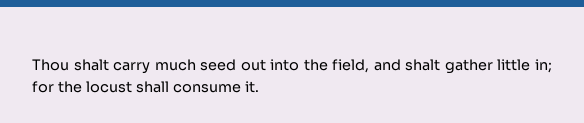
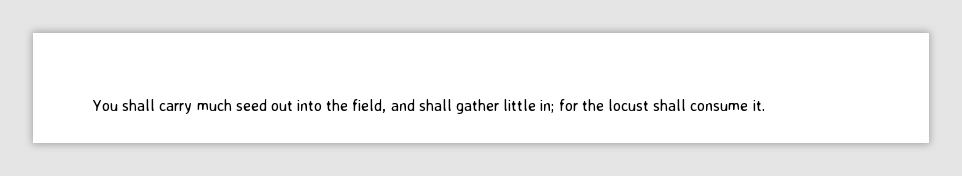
- Thou shalt carry much seed out into the field, and shalt gather little in; for the locust shall consume it.
+ You shall carry much seed out into the field, and shall gather little in; for the locust shall consume it.

